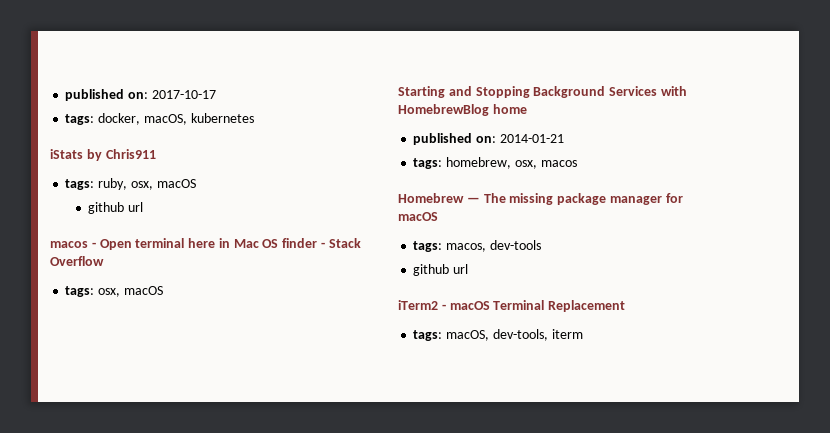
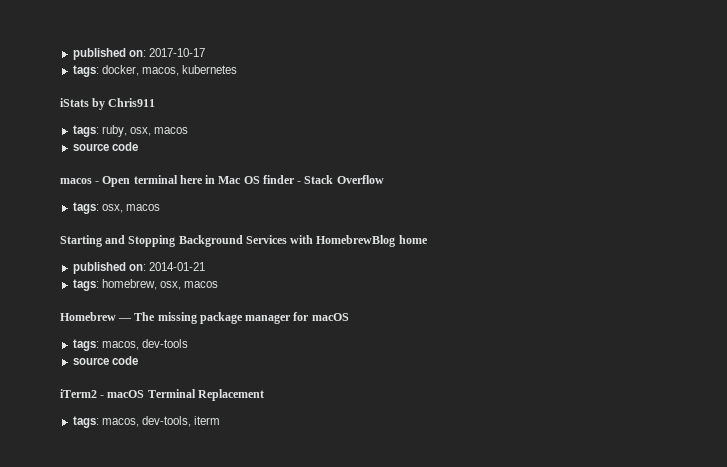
- tags: docker, macOS, kubernetes
+ tags: docker, macos, kubernetes
- tags: ruby, osx, macOS
- github url
+ tags: ruby, osx, macos
+ source code
- tags: osx, macOS
+ tags: osx, macos
  tags: macos, dev-tools
- github url
+ source code
- tags: macOS, dev-tools, iterm
+ tags: macos, dev-tools, iterm

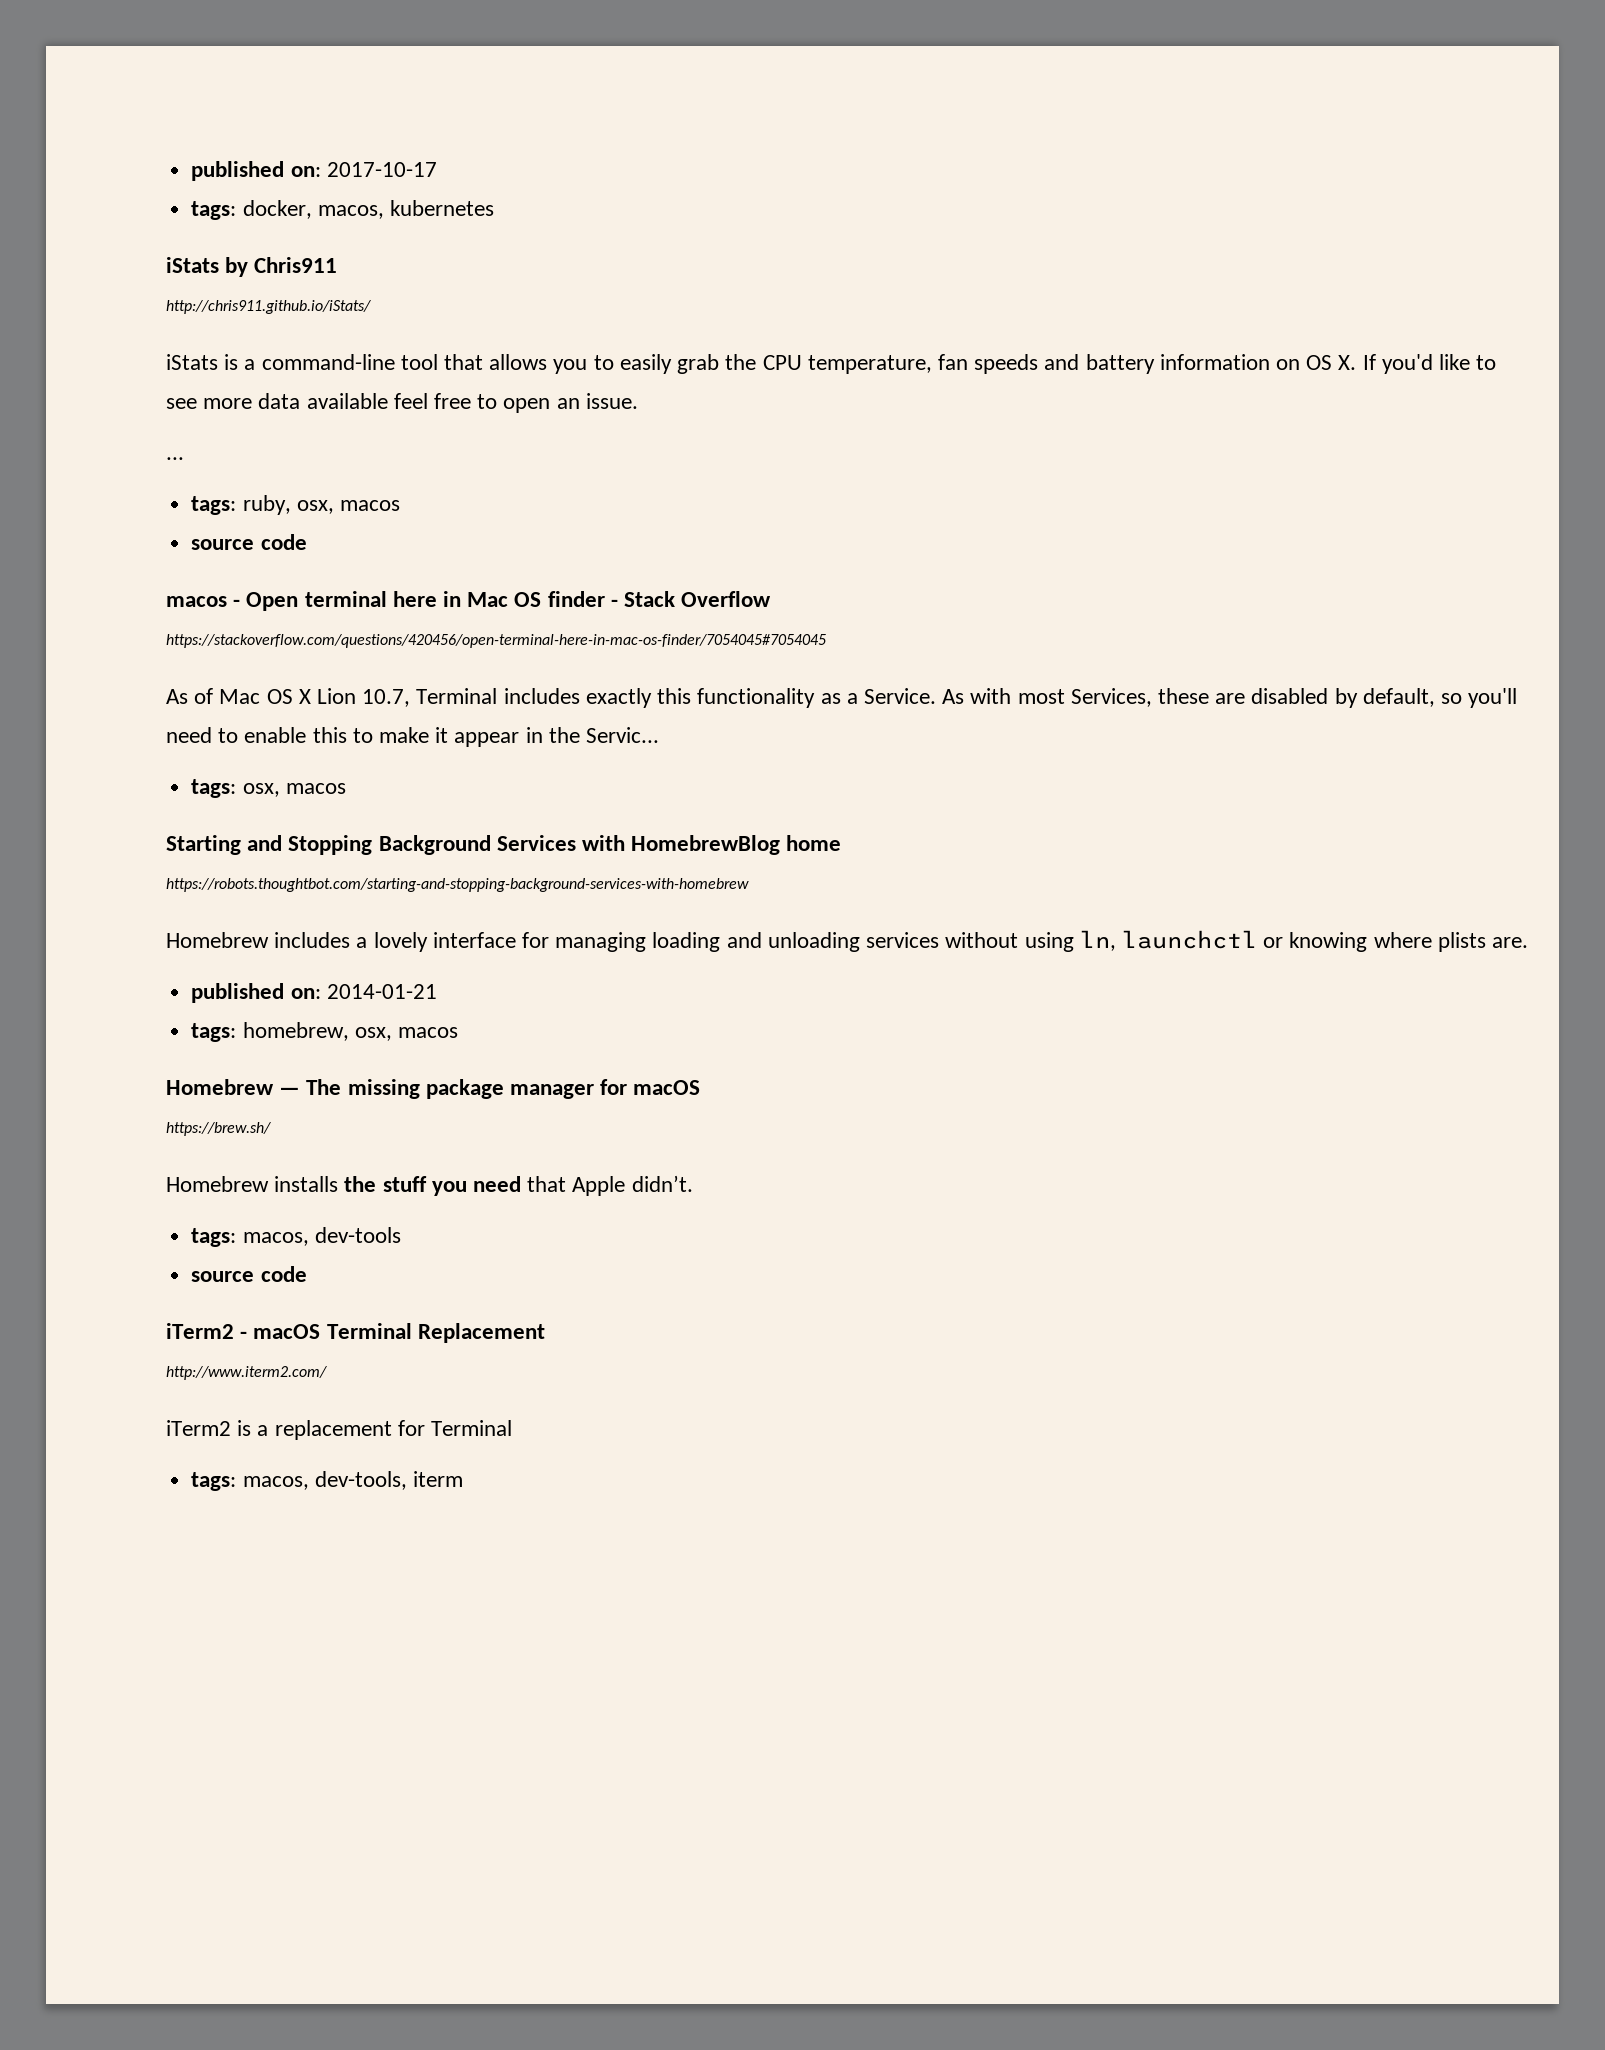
+ http://chris911.github.io/iStats/
+ iStats is a command-line tool that allows you to easily grab the CPU temperature, fan speeds and battery information on OS X. If you'd like to see more data available feel free to open an issue.
+ ...
+ https://stackoverflow.com/questions/420456/open-terminal-here-in-mac-os-finder/7054045#7054045
+ As of Mac OS X Lion 10.7, Terminal includes exactly this functionality as a Service. As with most Services, these are disabled by default, so you'll need to enable this to make it appear in the Servic...
+ https://robots.thoughtbot.com/starting-and-stopping-background-services-with-homebrew
+ Homebrew includes a lovely interface for managing loading and unloading services without using ln, launchctl or knowing where plists are.
+ https://brew.sh/
+ Homebrew installs the stuff you need that Apple didn’t.
+ http://www.iterm2.com/
+ iTerm2 is a replacement for Terminal

